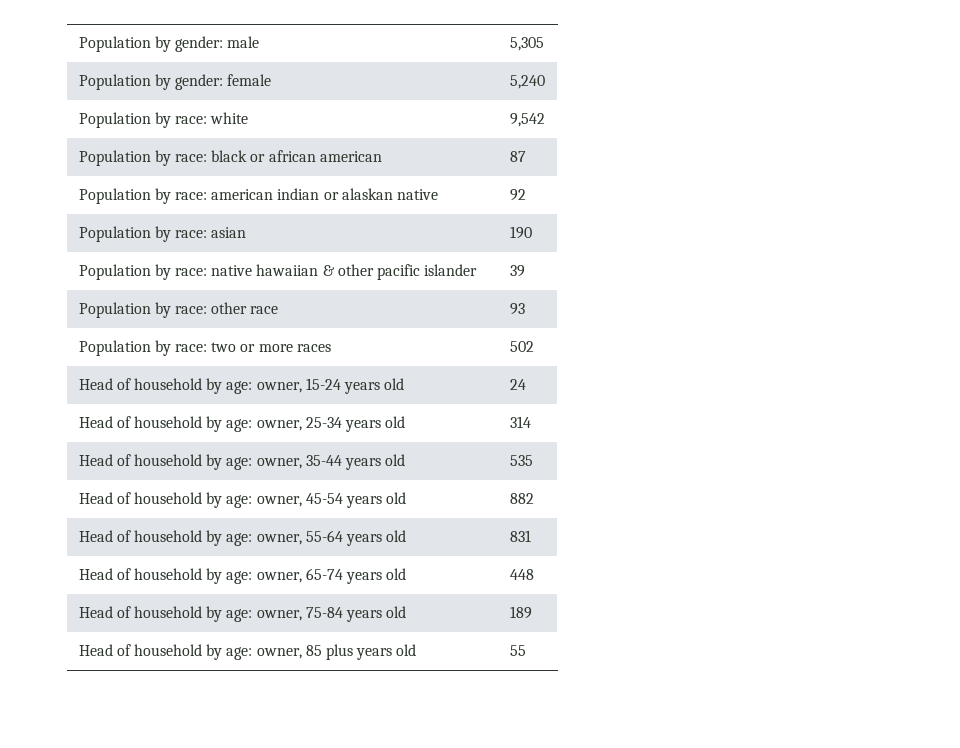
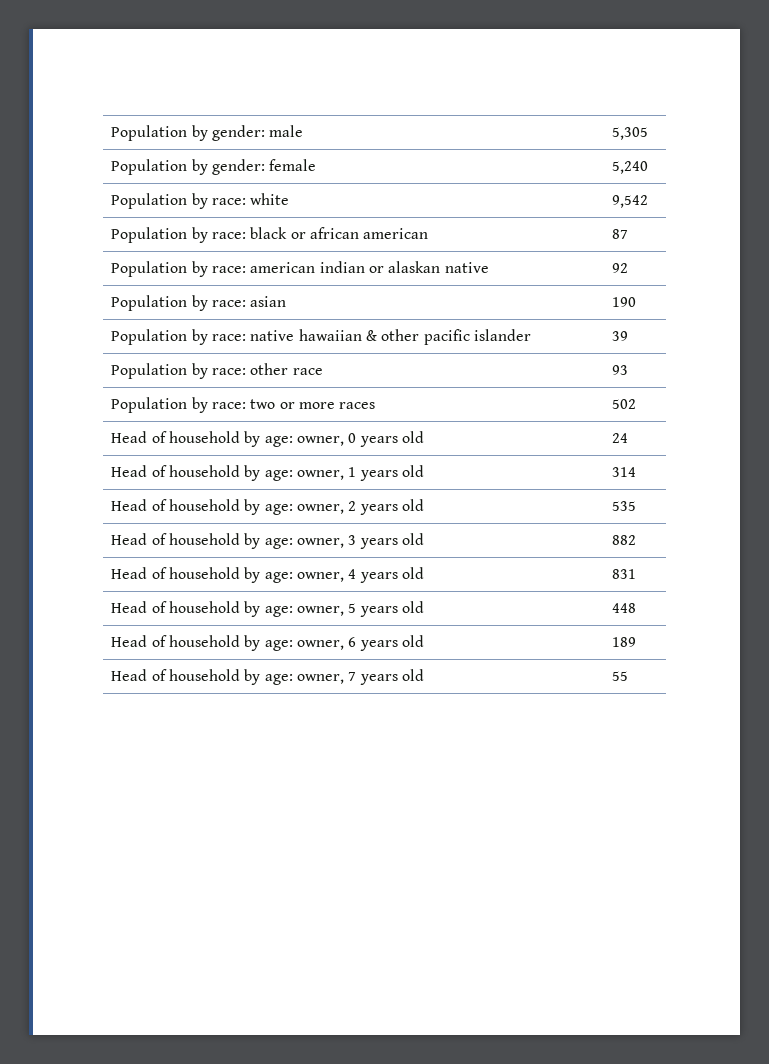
- Head of household by age: owner, 15-24 years old | 24
+ Head of household by age: owner, 0 years old | 24
- Head of household by age: owner, 25-34 years old | 314
+ Head of household by age: owner, 1 years old | 314
- Head of household by age: owner, 35-44 years old | 535
+ Head of household by age: owner, 2 years old | 535
- Head of household by age: owner, 45-54 years old | 882
+ Head of household by age: owner, 3 years old | 882
- Head of household by age: owner, 55-64 years old | 831
+ Head of household by age: owner, 4 years old | 831
- Head of household by age: owner, 65-74 years old | 448
+ Head of household by age: owner, 5 years old | 448
- Head of household by age: owner, 75-84 years old | 189
+ Head of household by age: owner, 6 years old | 189
- Head of household by age: owner, 85 plus years old | 55
+ Head of household by age: owner, 7 years old | 55

